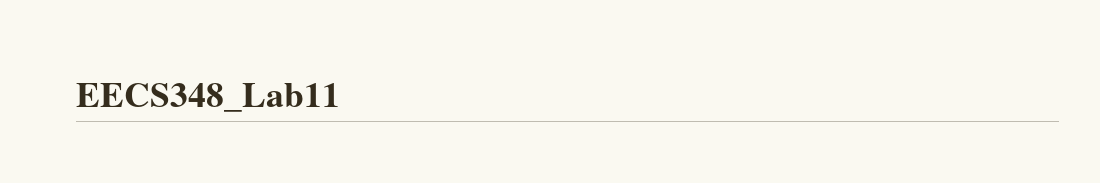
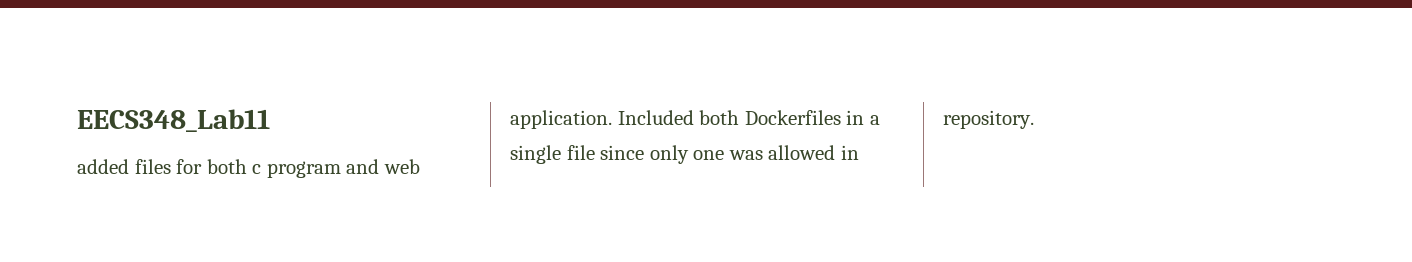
+ added files for both c program and web application. Included both Dockerfiles in a single file since only one was allowed in repository.

